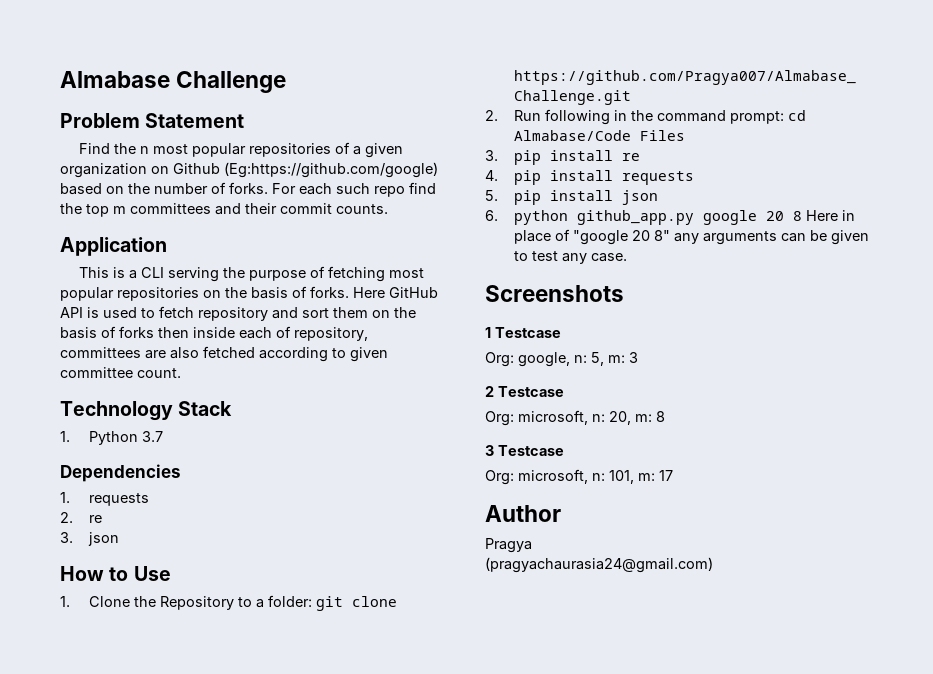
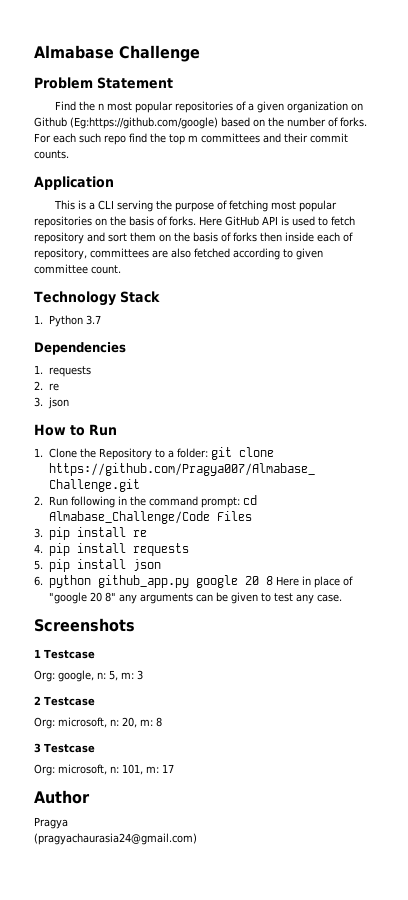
- How to Use
+ How to Run
- 2. Run following in the command prompt: cd Almabase/Code Files
+ 2. Run following in the command prompt: cd Almabase_Challenge/Code Files

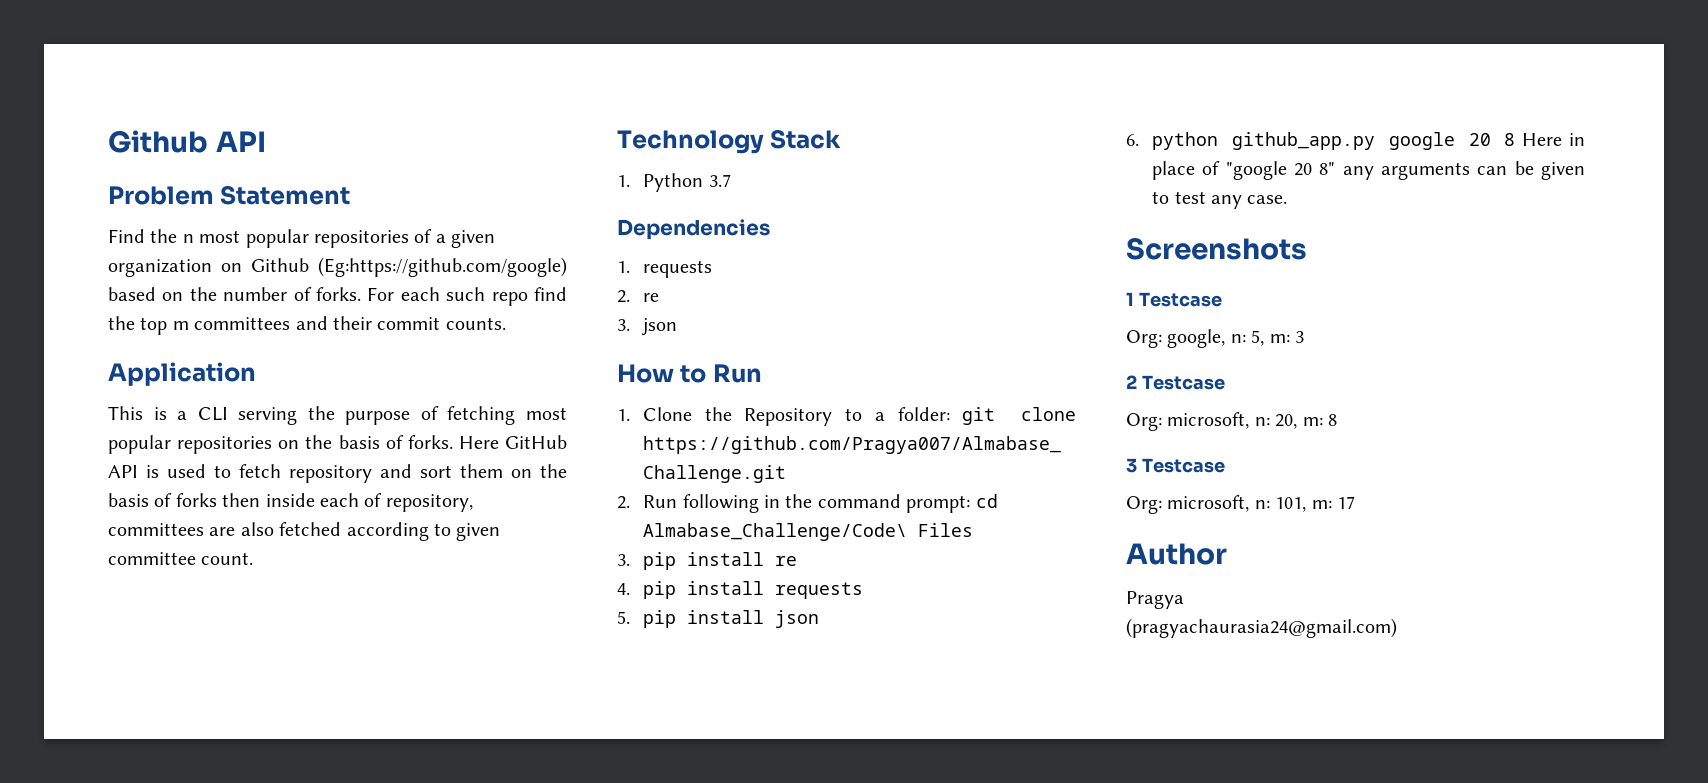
- Almabase Challenge
+ Github API
- 2. Run following in the command prompt: cd Almabase_Challenge/Code Files
+ 2. Run following in the command prompt: cd Almabase_Challenge/Code\ Files

